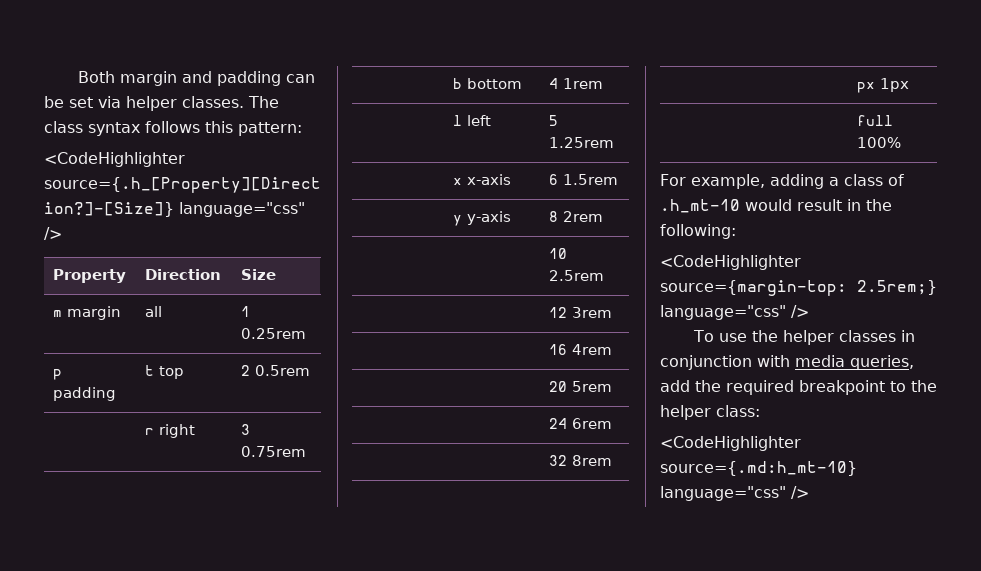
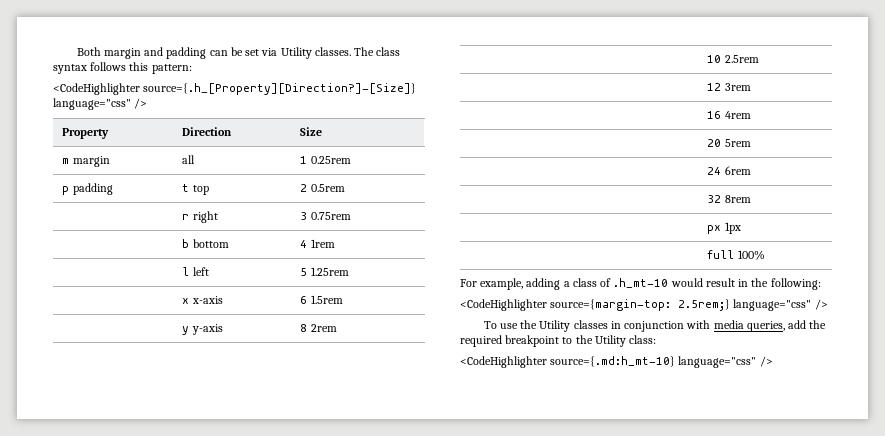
- Both margin and padding can be set via helper classes.
+ Both margin and padding can be set via Utility classes.
- To use the helper classes in conjunction with media queries, add the required breakpoint to the helper class:
+ To use the Utility classes in conjunction with media queries, add the required breakpoint to the Utility class:

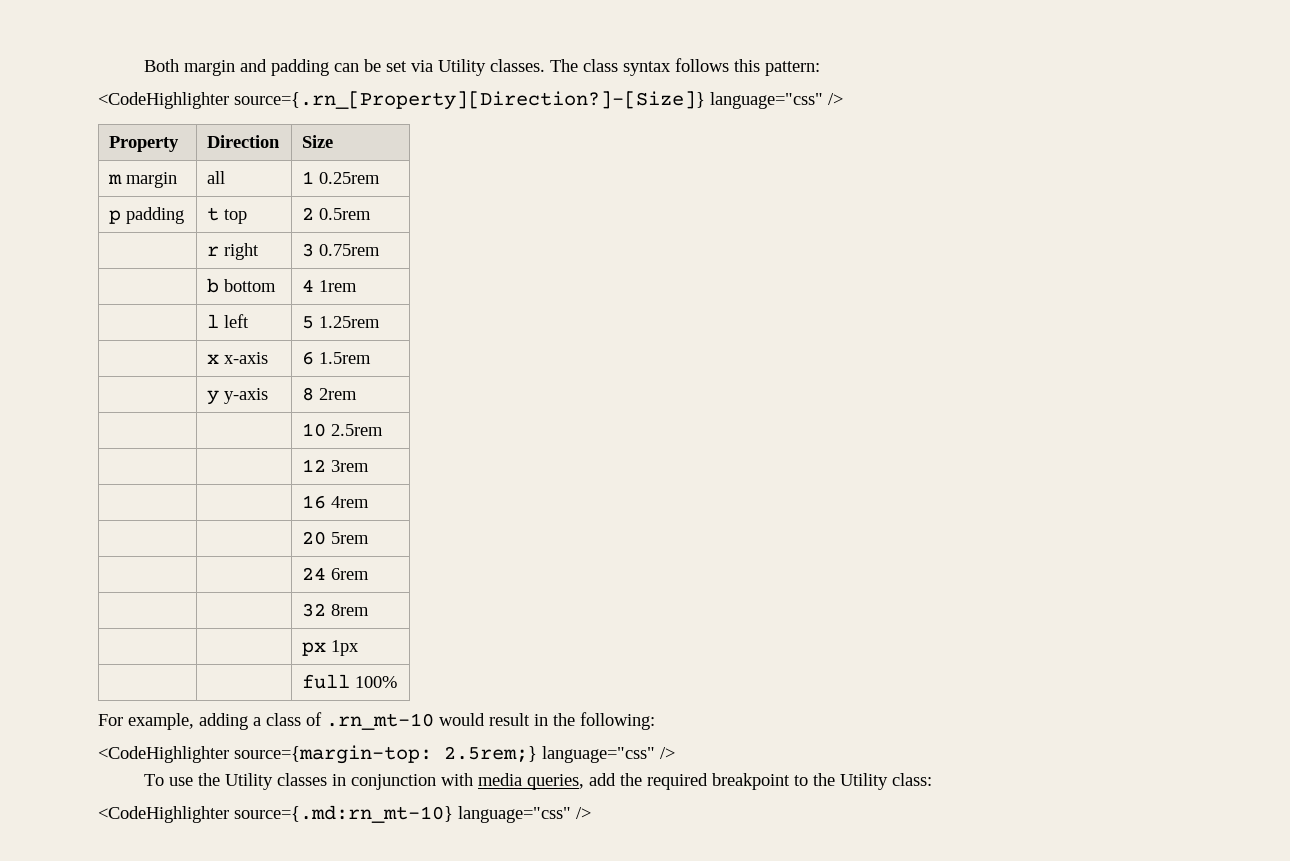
- <CodeHighlighter source={.h_[Property][Direction?]-[Size]} language="css" />
+ <CodeHighlighter source={.rn_[Property][Direction?]-[Size]} language="css" />
- For example, adding a class of .h_mt-10 would result in the following:
+ For example, adding a class of .rn_mt-10 would result in the following:
- <CodeHighlighter source={.md:h_mt-10} language="css" />
+ <CodeHighlighter source={.md:rn_mt-10} language="css" />

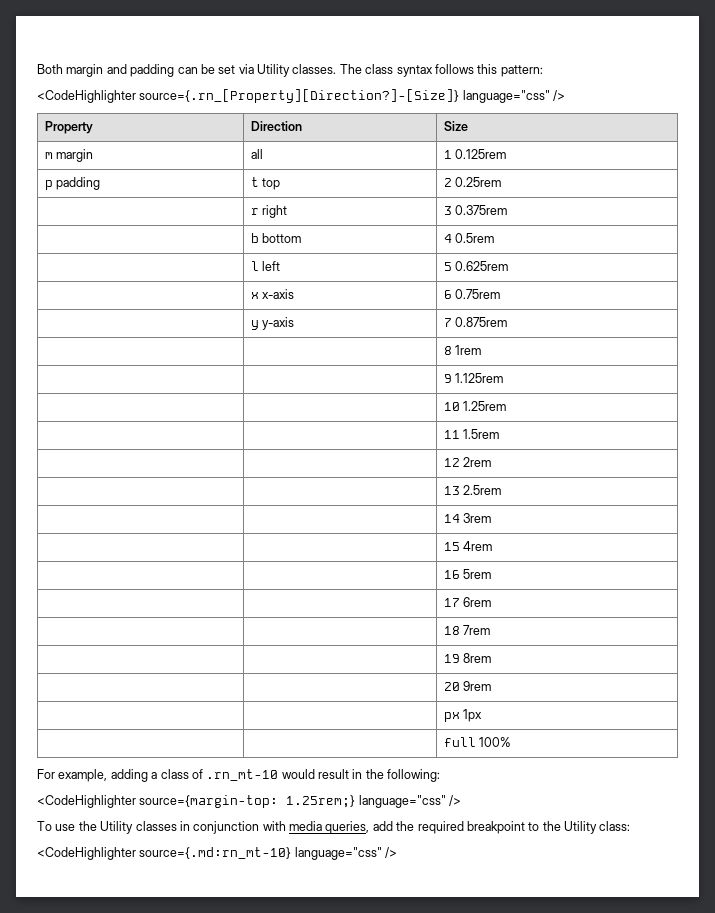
- m margin | all | 1 0.25rem
+ m margin | all | 1 0.125rem
- p padding | t top | 2 0.5rem
+ p padding | t top | 2 0.25rem
- | r right | 3 0.75rem
+ | r right | 3 0.375rem
- | b bottom | 4 1rem
+ | b bottom | 4 0.5rem
- | l left | 5 1.25rem
+ | l left | 5 0.625rem
- | x x-axis | 6 1.5rem
+ | x x-axis | 6 0.75rem
- | y y-axis | 8 2rem
+ | y y-axis | 7 0.875rem
+ | | 8 1rem
+ | | 9 1.125rem
+ | | 10 1.25rem
+ | | 11 1.5rem
+ | | 12 2rem
- | | 10 2.5rem
+ | | 13 2.5rem
- | | 12 3rem
+ | | 14 3rem
- | | 16 4rem
+ | | 15 4rem
- | | 20 5rem
+ | | 16 5rem
- | | 24 6rem
+ | | 17 6rem
- | | 32 8rem
+ | | 18 7rem
+ | | 19 8rem
+ | | 20 9rem
- <CodeHighlighter source={margin-top: 2.5rem;} language="css" />
+ <CodeHighlighter source={margin-top: 1.25rem;} language="css" />

